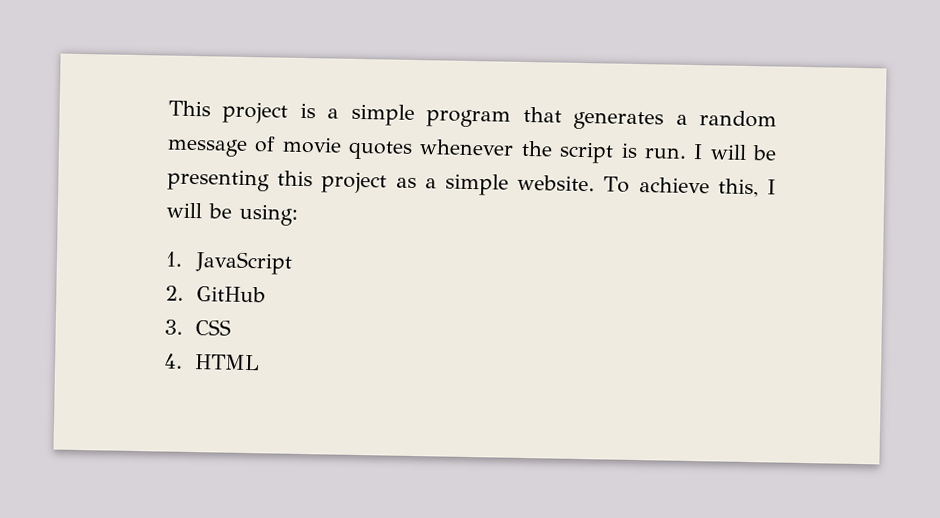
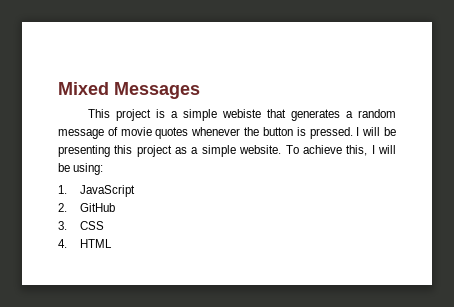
+ Mixed Messages
- This project is a simple program that generates a random message of movie quotes whenever the script is run.
+ This project is a simple webiste that generates a random message of movie quotes whenever the button is pressed.

